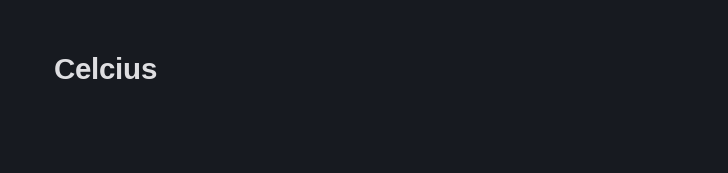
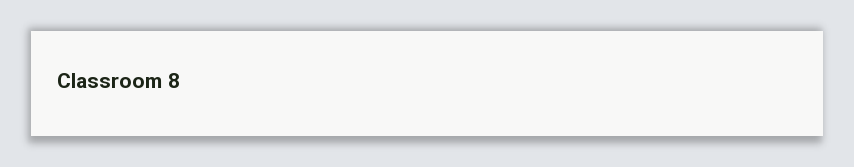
- Celcius
+ Classroom 8

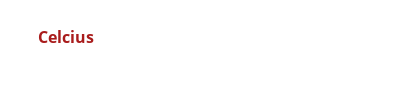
- Classroom 8
+ Celcius

